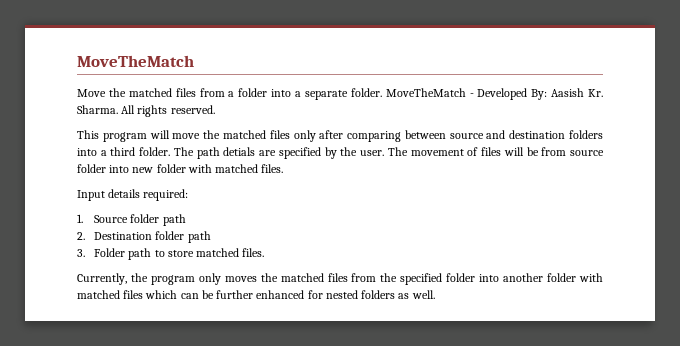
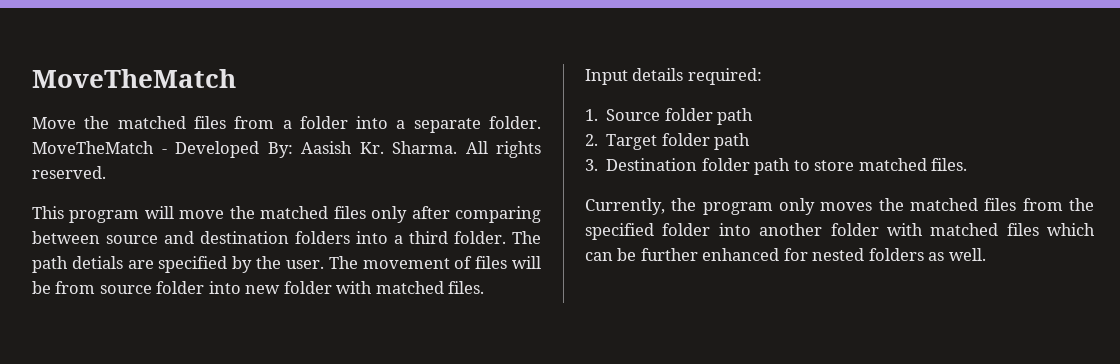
- 2. Destination folder path
+ 2. Target folder path
- 3. Folder path to store matched files.
+ 3. Destination folder path to store matched files.

